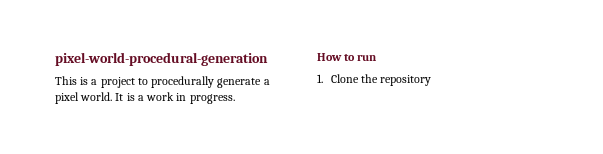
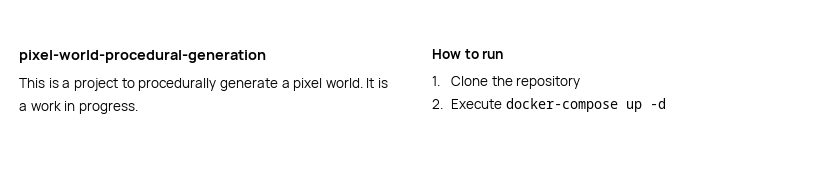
+ 2. Execute docker-compose up -d

